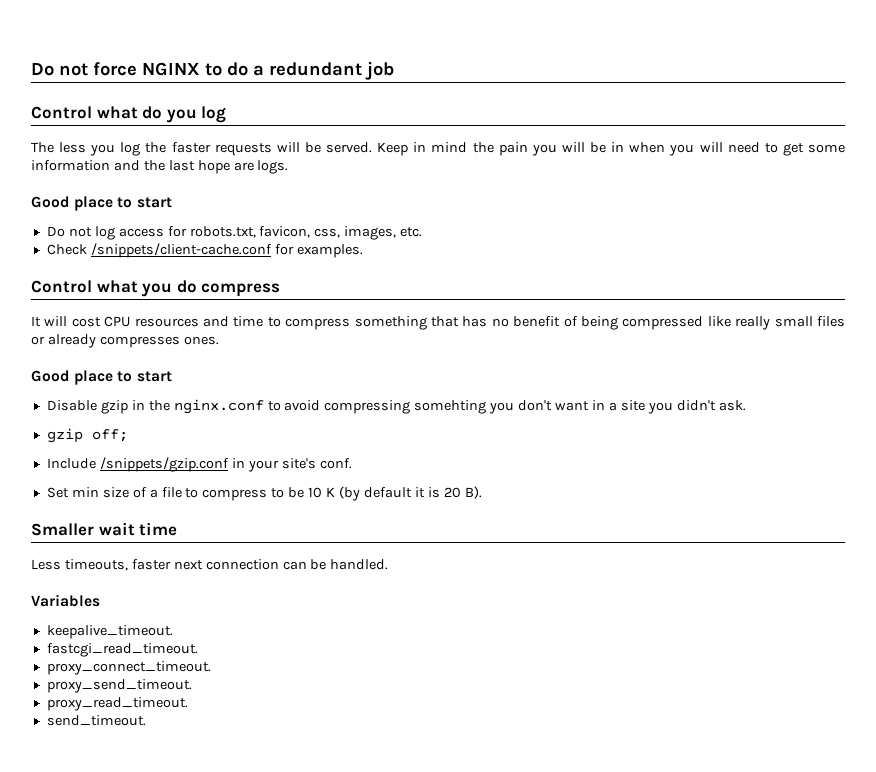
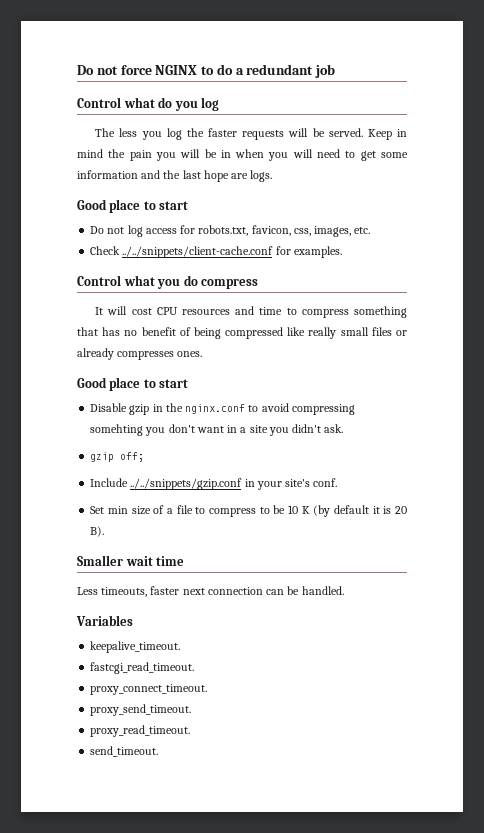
- Check /snippets/client-cache.conf for examples.
+ Check ../../snippets/client-cache.conf for examples.
- Include /snippets/gzip.conf in your site's conf.
+ Include ../../snippets/gzip.conf in your site's conf.

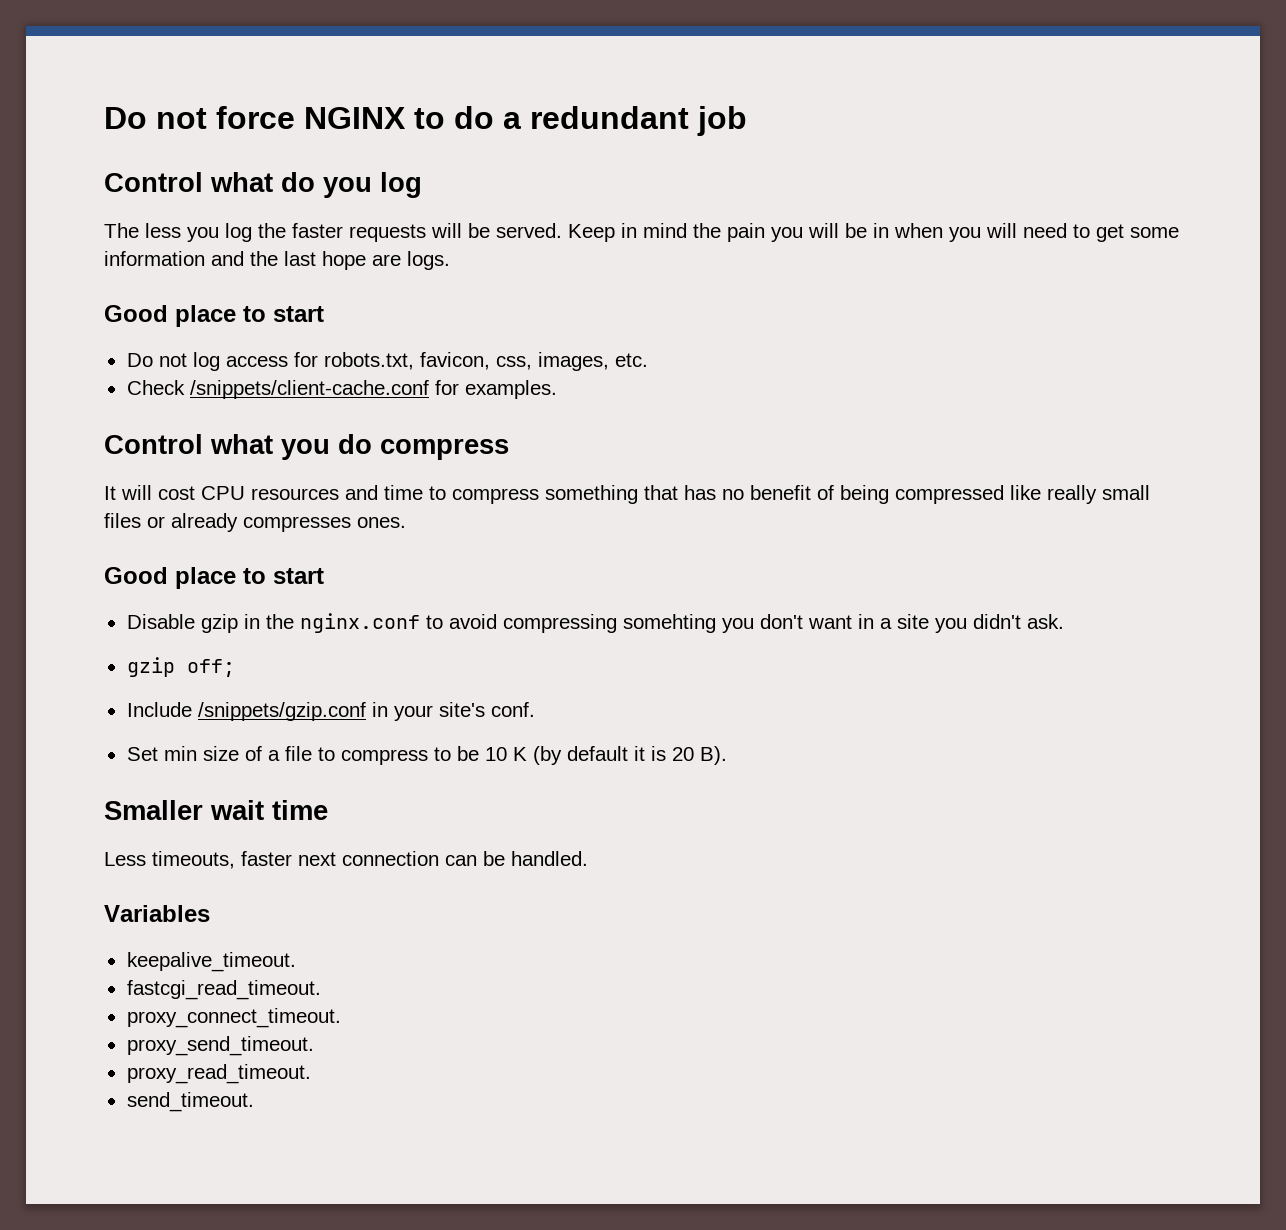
- Check ../../snippets/client-cache.conf for examples.
+ Check /snippets/client-cache.conf for examples.
- Include ../../snippets/gzip.conf in your site's conf.
+ Include /snippets/gzip.conf in your site's conf.

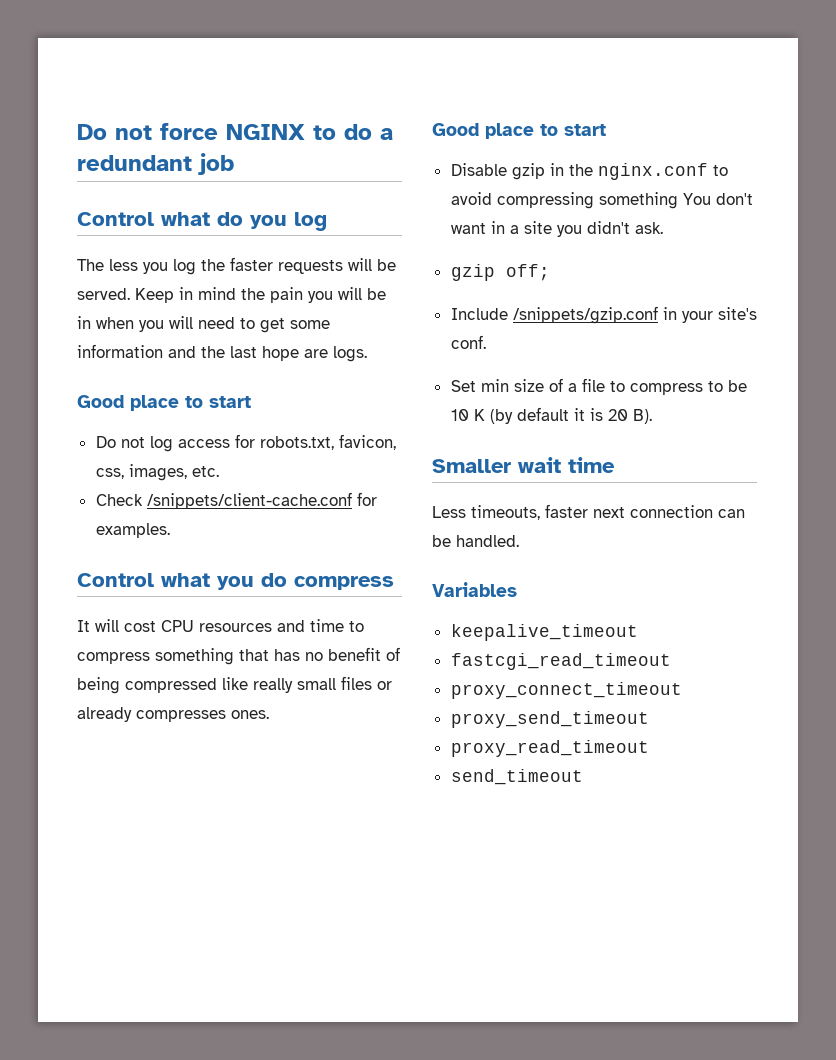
- Disable gzip in the nginx.conf to avoid compressing somehting you don't want in a site you didn't ask.
+ Disable gzip in the nginx.conf to avoid compressing something You don't want in a site you didn't ask.
- keepalive_timeout.
- fastcgi_read_timeout.
- proxy_connect_timeout.
- proxy_send_timeout.
- proxy_read_timeout.
- send_timeout.
+ keepalive_timeout
+ fastcgi_read_timeout
+ proxy_connect_timeout
+ proxy_send_timeout
+ proxy_read_timeout
+ send_timeout

